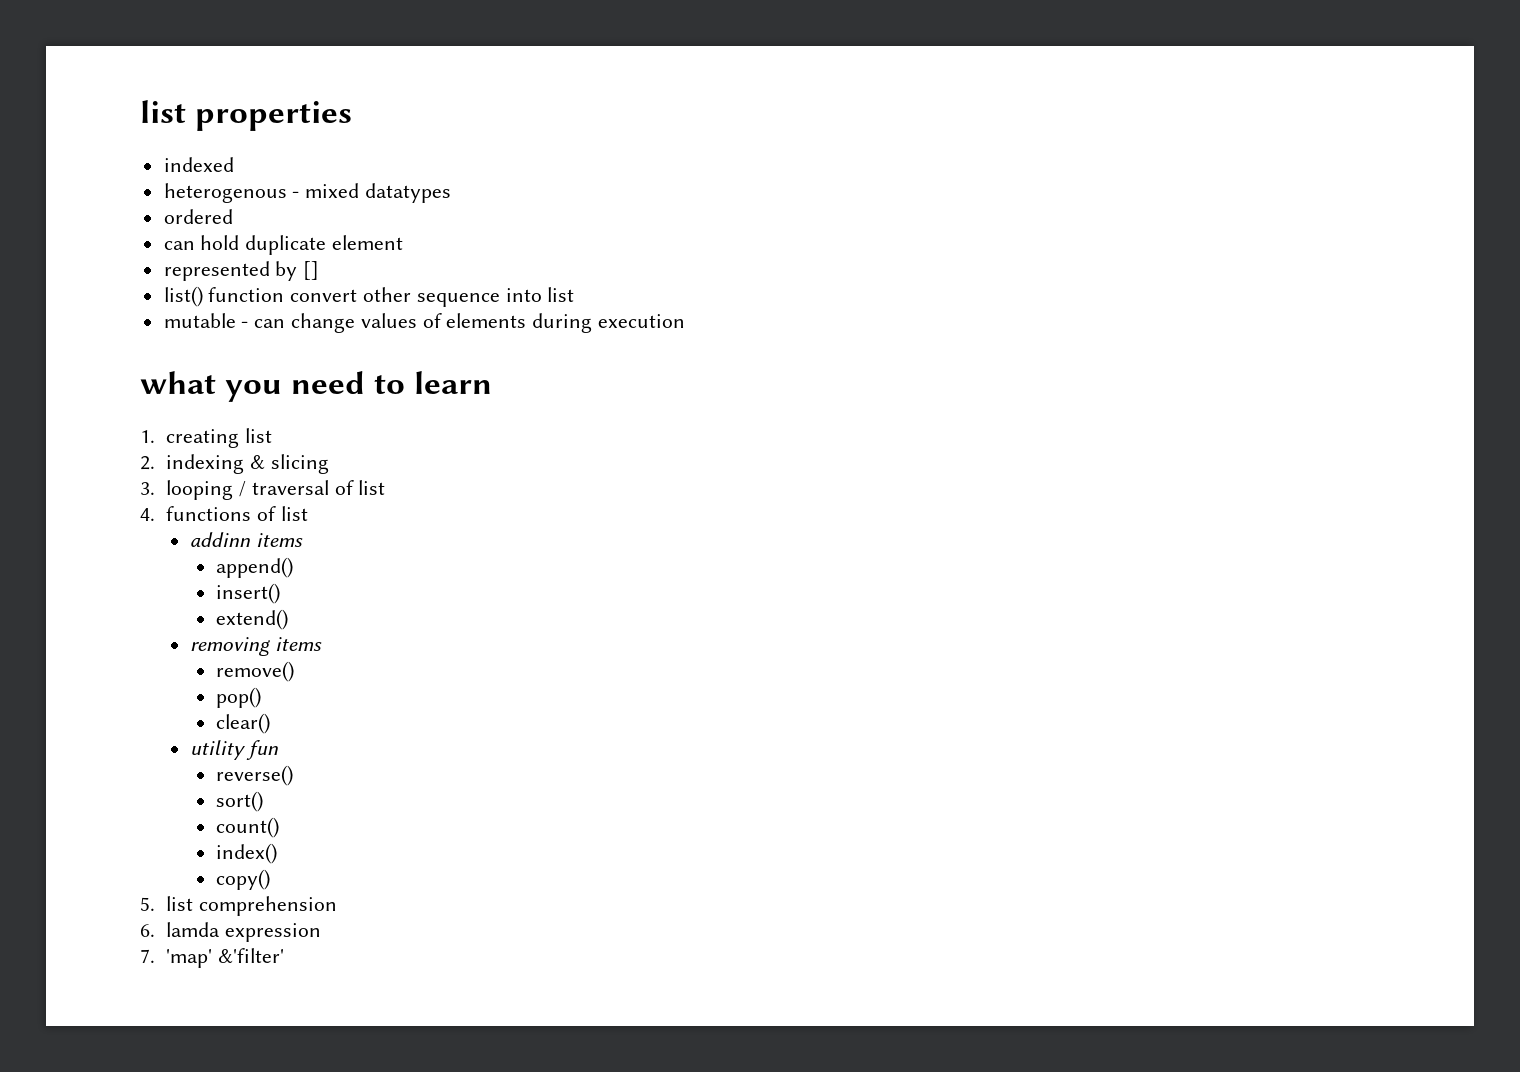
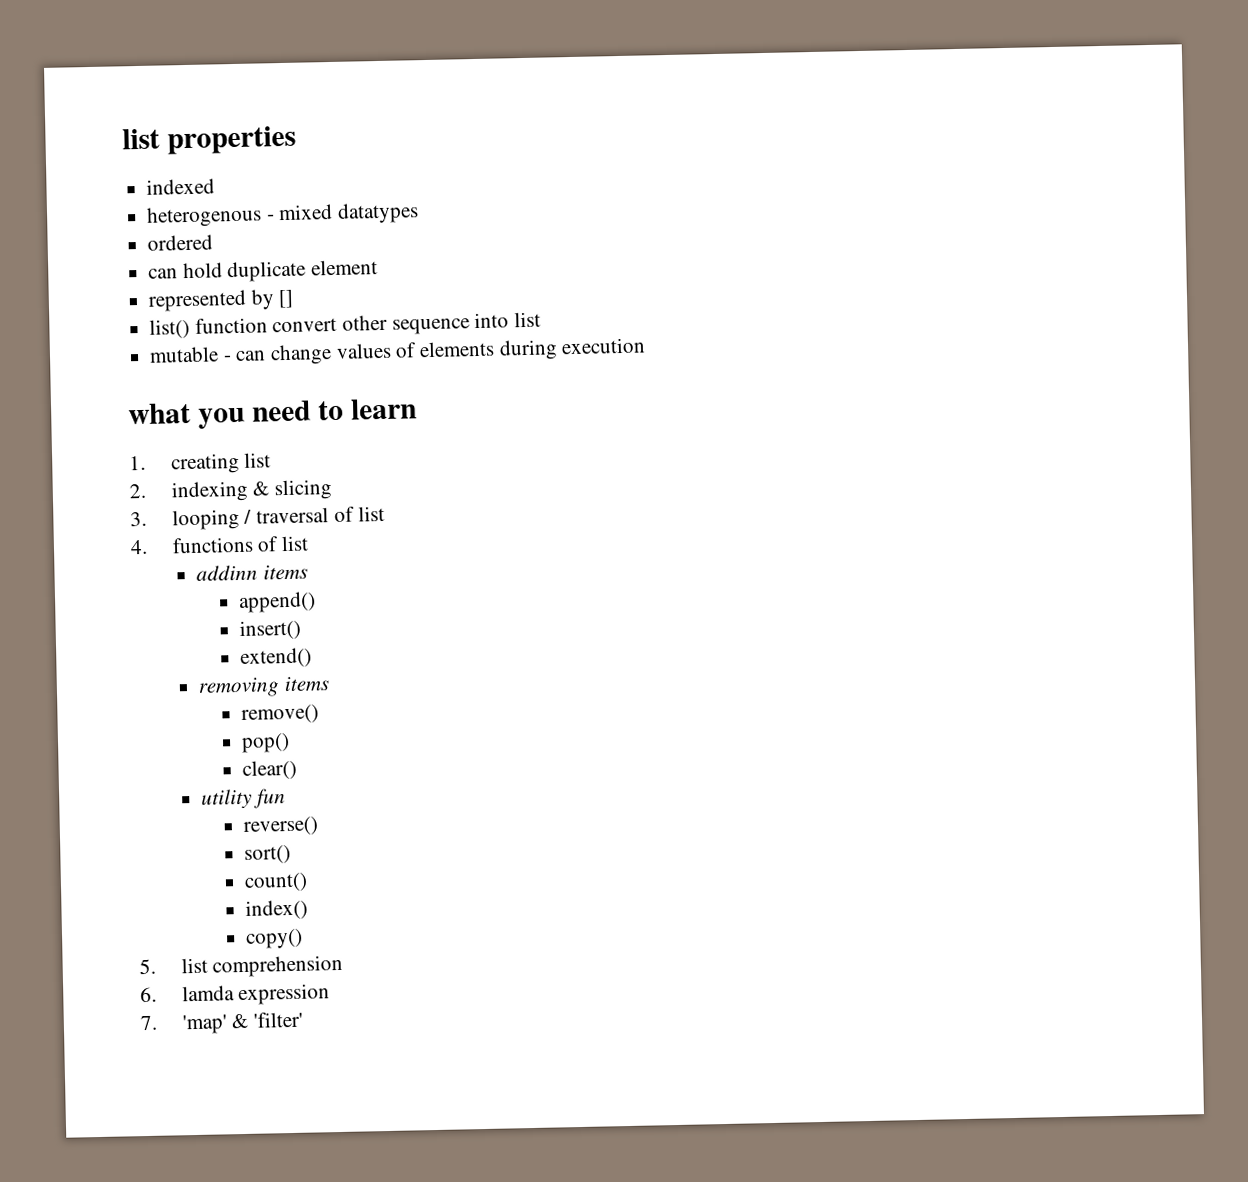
- 7. 'map' &'filter'
+ 7. 'map' & 'filter'

